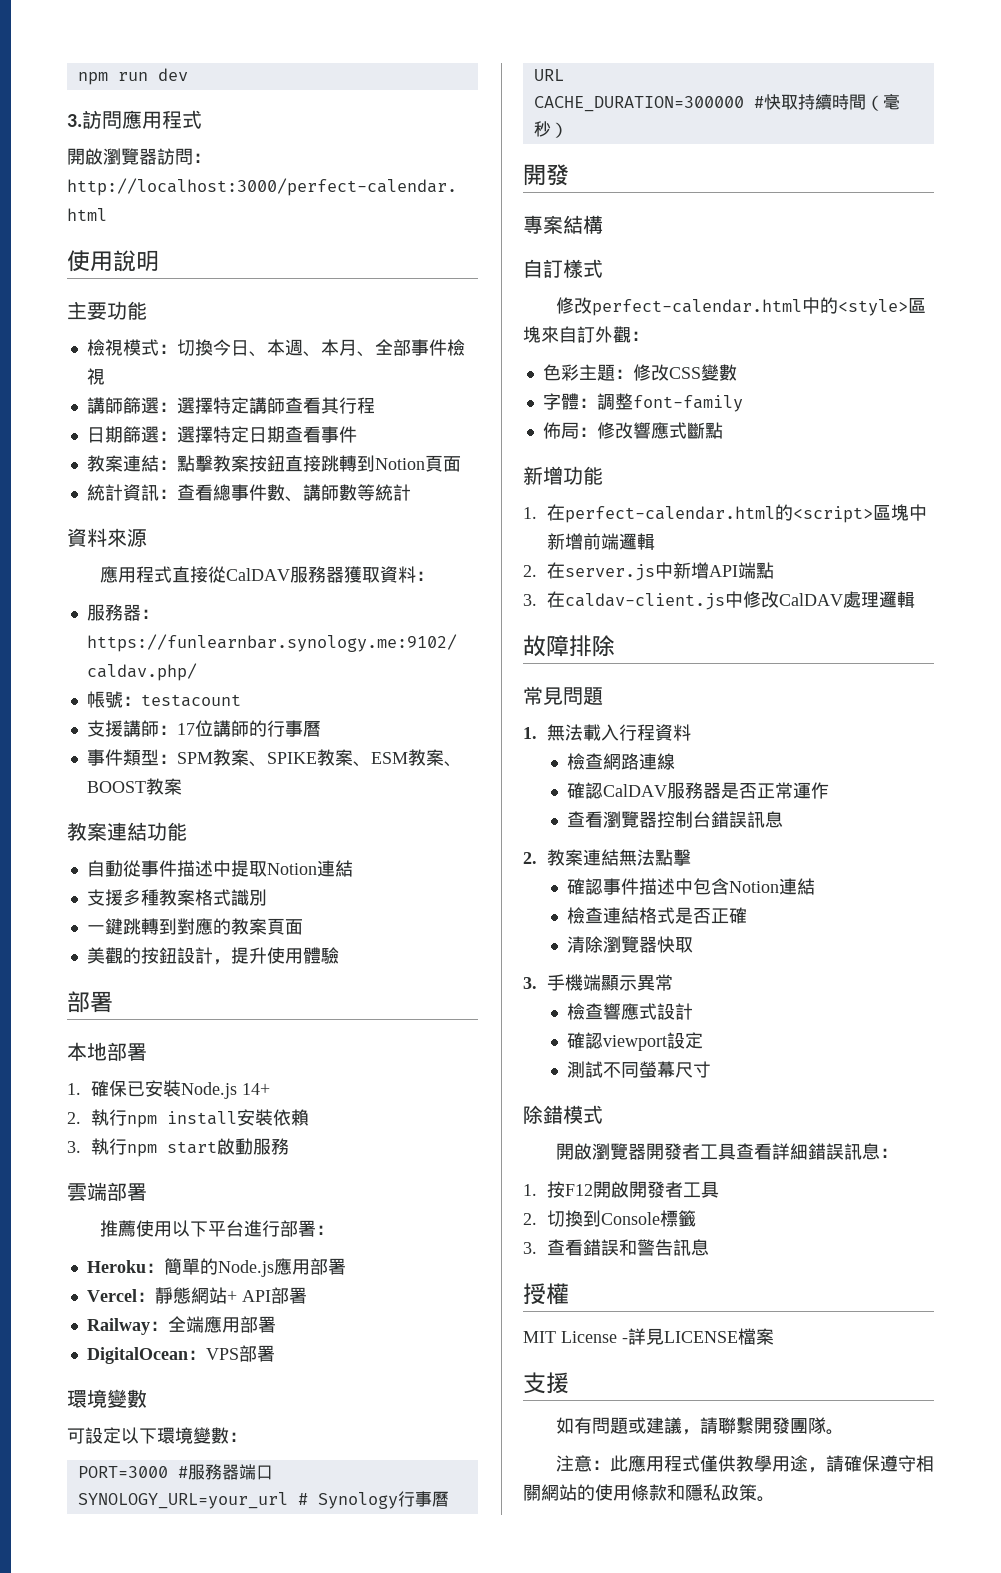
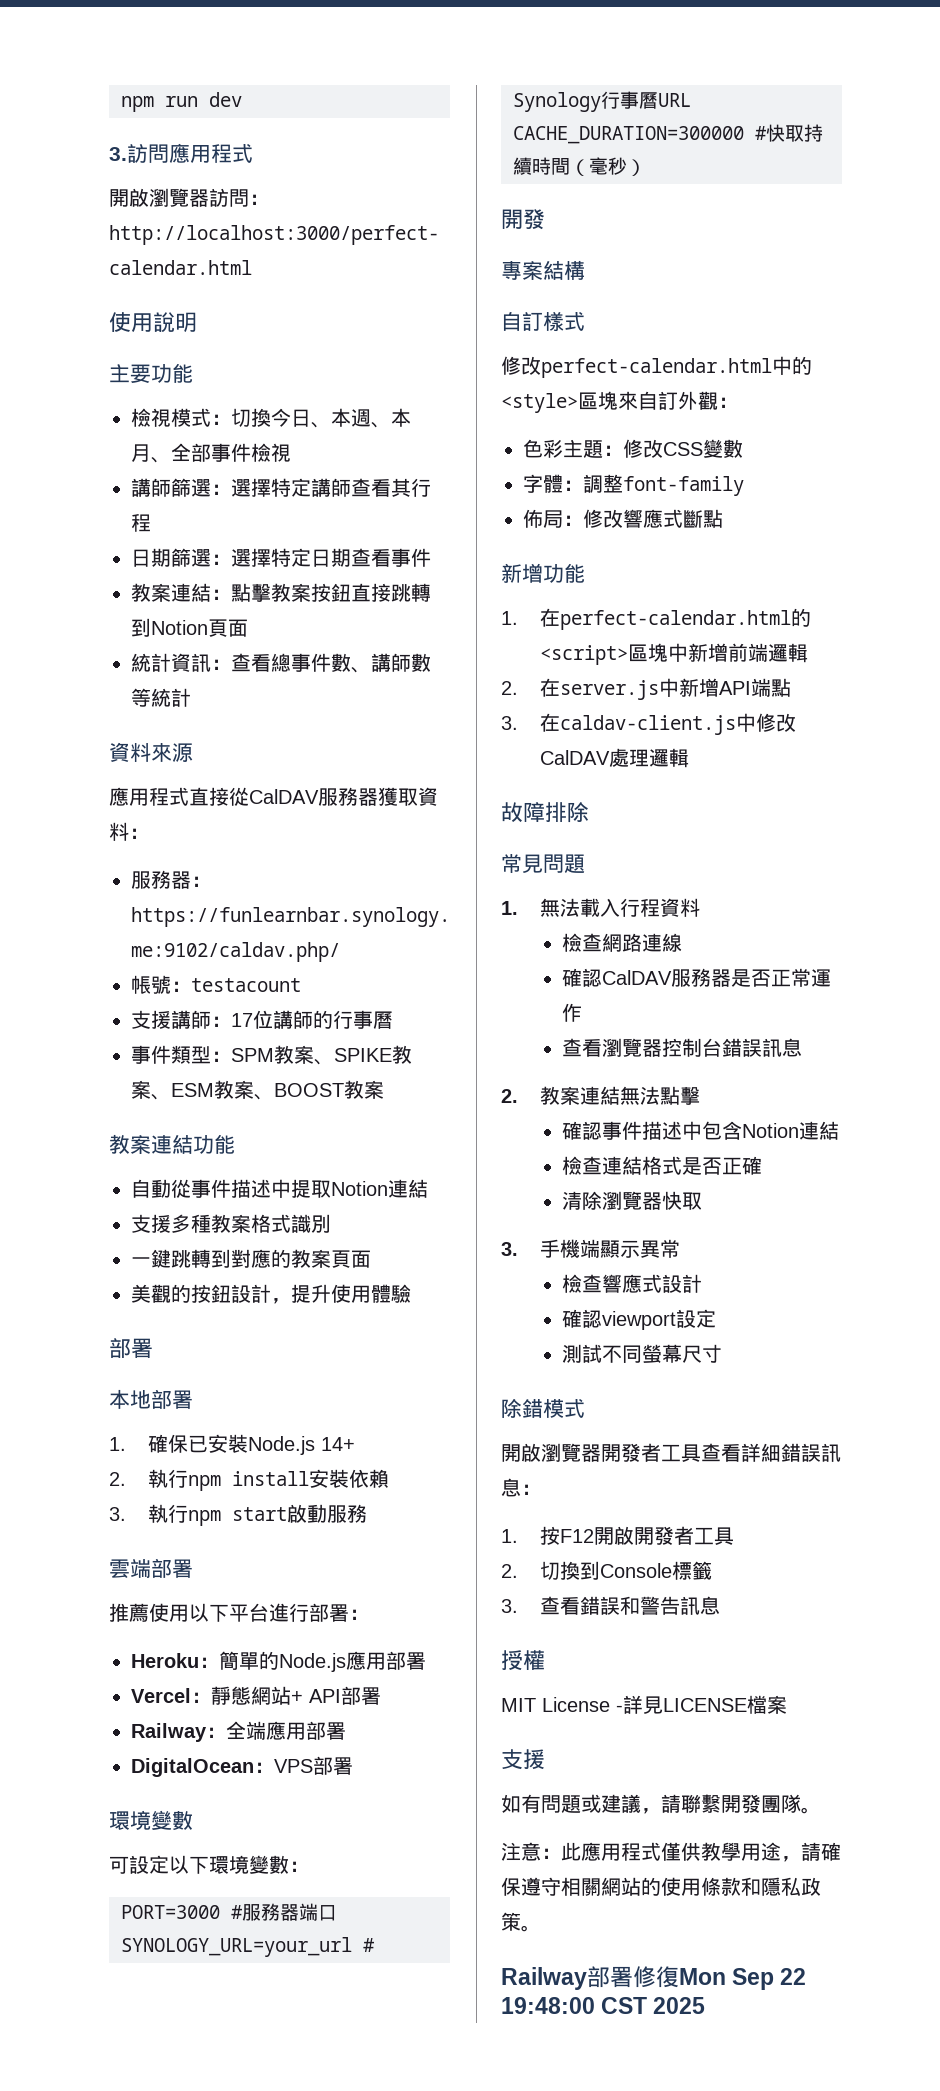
+ Railway部署修復Mon Sep 22 19:48:00 CST 2025

